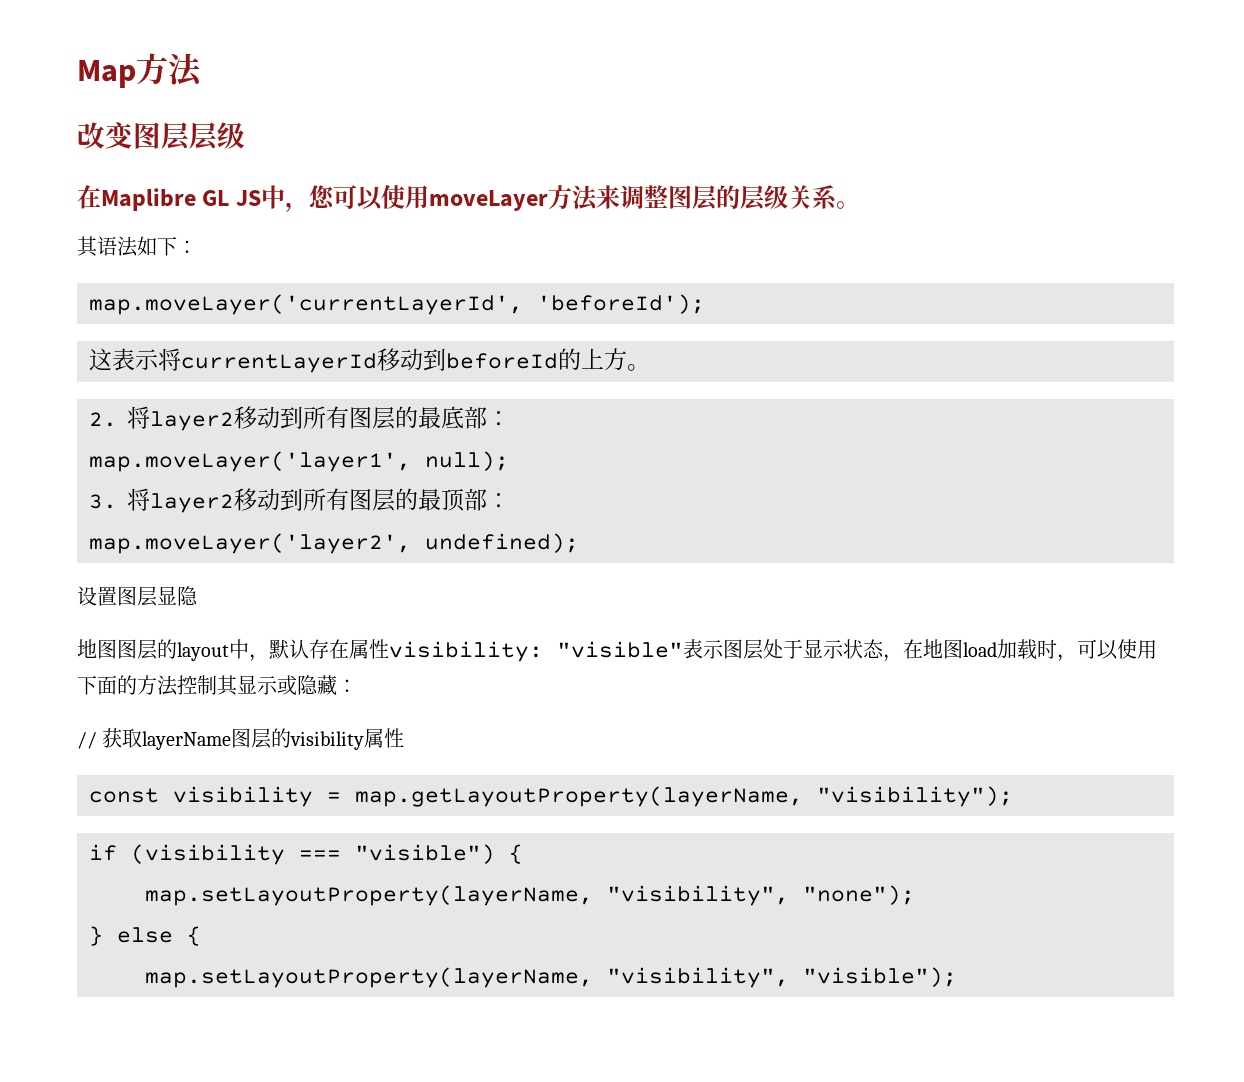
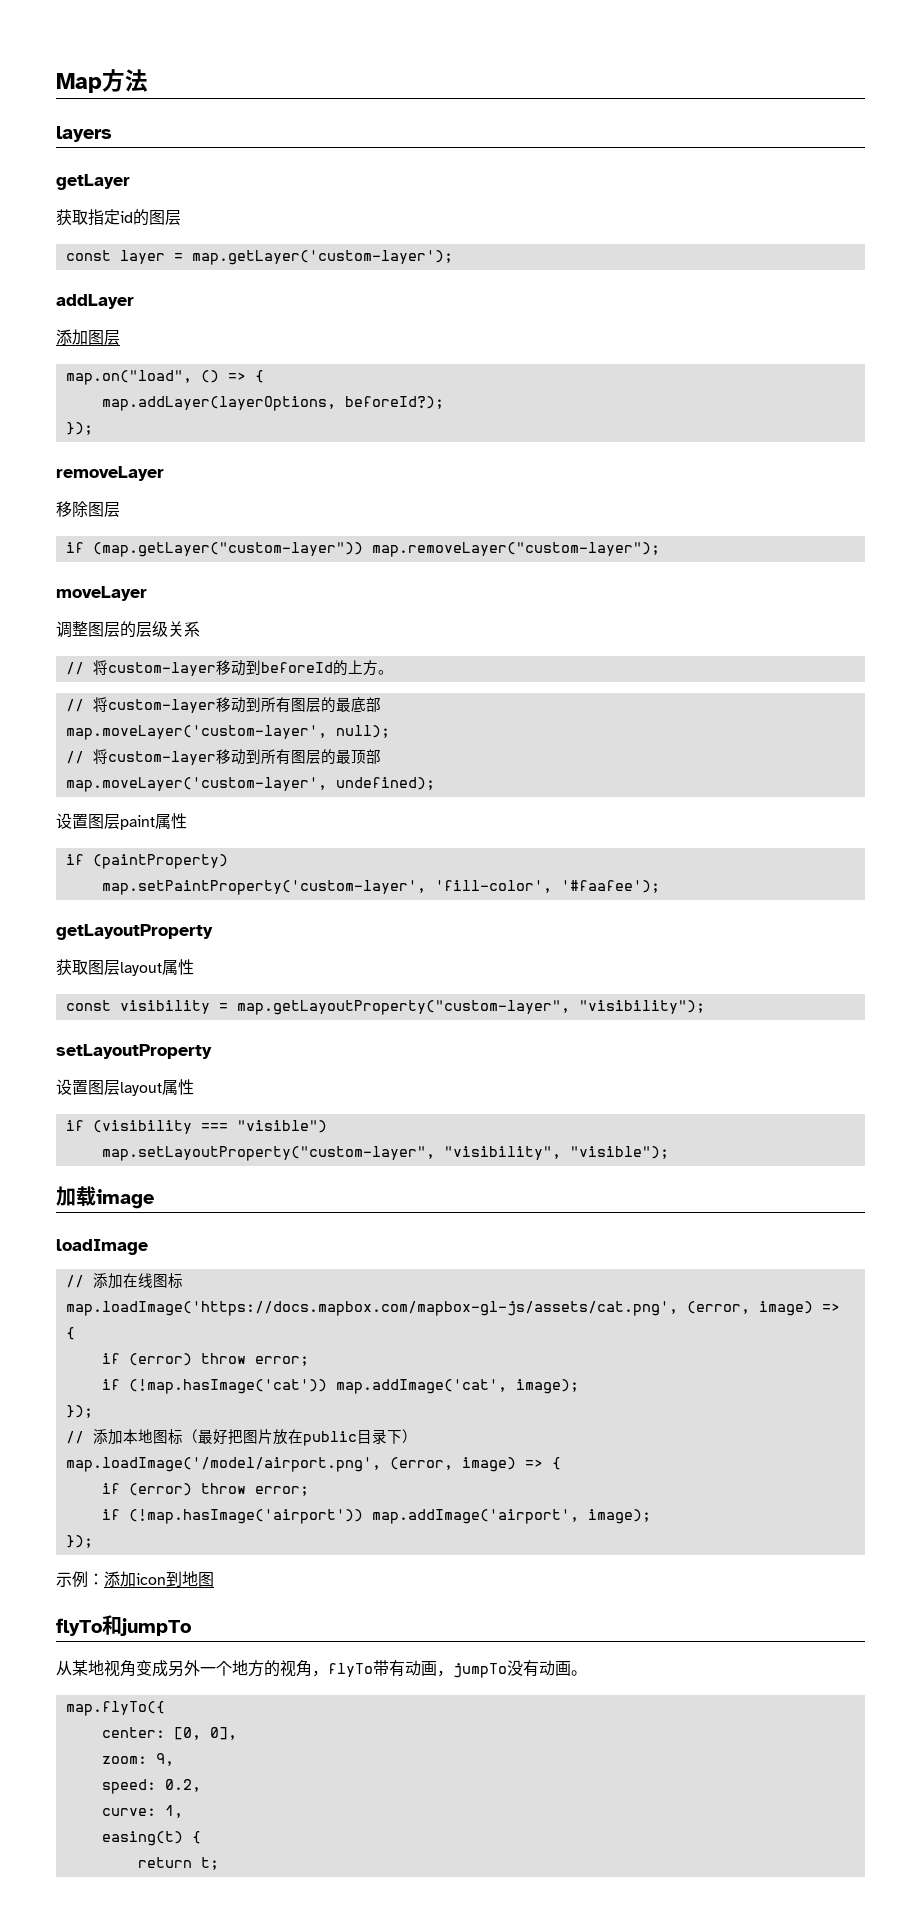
- 改变图层层级
- 在Maplibre GL JS中，您可以使用moveLayer方法来调整图层的层级关系。
- 其语法如下：
- map.moveLayer('currentLayerId', 'beforeId');
- 这表示将currentLayerId移动到beforeId的上方。
+ layers
+ getLayer
+ 获取指定id的图层
+ const layer = map.getLayer('custom-layer');
+ addLayer
+ 添加图层
+ map.on("load", () => {
+ map.addLayer(layerOptions, beforeId?);
+ });
+ removeLayer
+ 移除图层
+ if (map.getLayer("custom-layer")) map.removeLayer("custom-layer");
+ moveLayer
+ 调整图层的层级关系
+ // 将custom-layer移动到beforeId的上方。
- 2.将layer2移动到所有图层的最底部：
- map.moveLayer('layer1', null);
+ // 将custom-layer移动到所有图层的最底部
+ map.moveLayer('custom-layer', null);
- 3.将layer2移动到所有图层的最顶部：
- map.moveLayer('layer2', undefined);
+ // 将custom-layer移动到所有图层的最顶部
+ map.moveLayer('custom-layer', undefined);
- 设置图层显隐
- 地图图层的layout中，默认存在属性visibility: "visible"表示图层处于显示状态，在地图load加载时，可以使用下面的方法控制其显示或隐藏：
- // 获取layerName图层的visibility属性
+ 设置图层paint属性
+ if (paintProperty)
+ map.setPaintProperty('custom-layer', 'fill-color', '#faafee');
+ getLayoutProperty
+ 获取图层layout属性
- const visibility = map.getLayoutProperty(layerName, "visibility");
+ const visibility = map.getLayoutProperty("custom-layer", "visibility");
+ setLayoutProperty
+ 设置图层layout属性
- if (visibility === "visible") {
- map.setLayoutProperty(layerName, "visibility", "none");
- } else {
- map.setLayoutProperty(layerName, "visibility", "visible");
+ if (visibility === "visible")
+ map.setLayoutProperty("custom-layer", "visibility", "visible");
+ 加载image
+ loadImage
+ // 添加在线图标
+ map.loadImage('https://docs.mapbox.com/mapbox-gl-js/assets/cat.png', (error, image) => {
+ if (error) throw error;
+ if (!map.hasImage('cat')) map.addImage('cat', image);
+ });
+ // 添加本地图标（最好把图片放在public目录下）
+ map.loadImage('/model/airport.png', (error, image) => {
+ if (error) throw error;
+ if (!map.hasImage('airport')) map.addImage('airport', image);
+ });
+ 示例：添加icon到地图
+ flyTo和jumpTo
+ 从某地视角变成另外一个地方的视角，flyTo带有动画，jumpTo没有动画。
+ map.flyTo({
+ center: [0, 0],
+ zoom: 9,
+ speed: 0.2,
+ curve: 1,
+ easing(t) {
+ return t;

